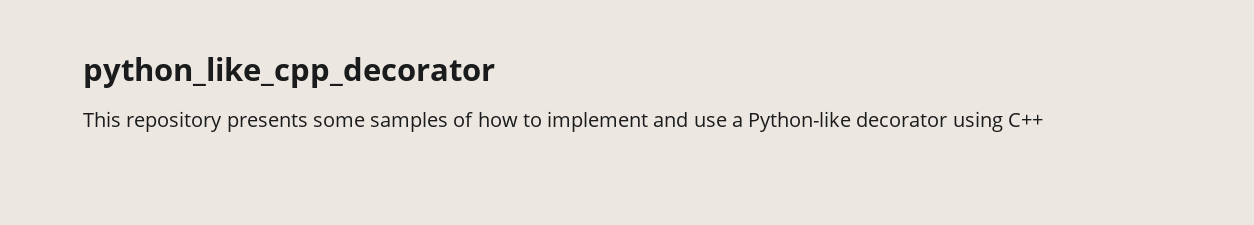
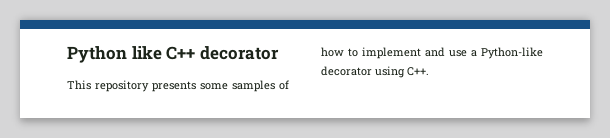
- python_like_cpp_decorator
+ Python like C++ decorator
- This repository presents some samples of how to implement and use a Python-like decorator using C++
+ This repository presents some samples of how to implement and use a Python-like decorator using C++.

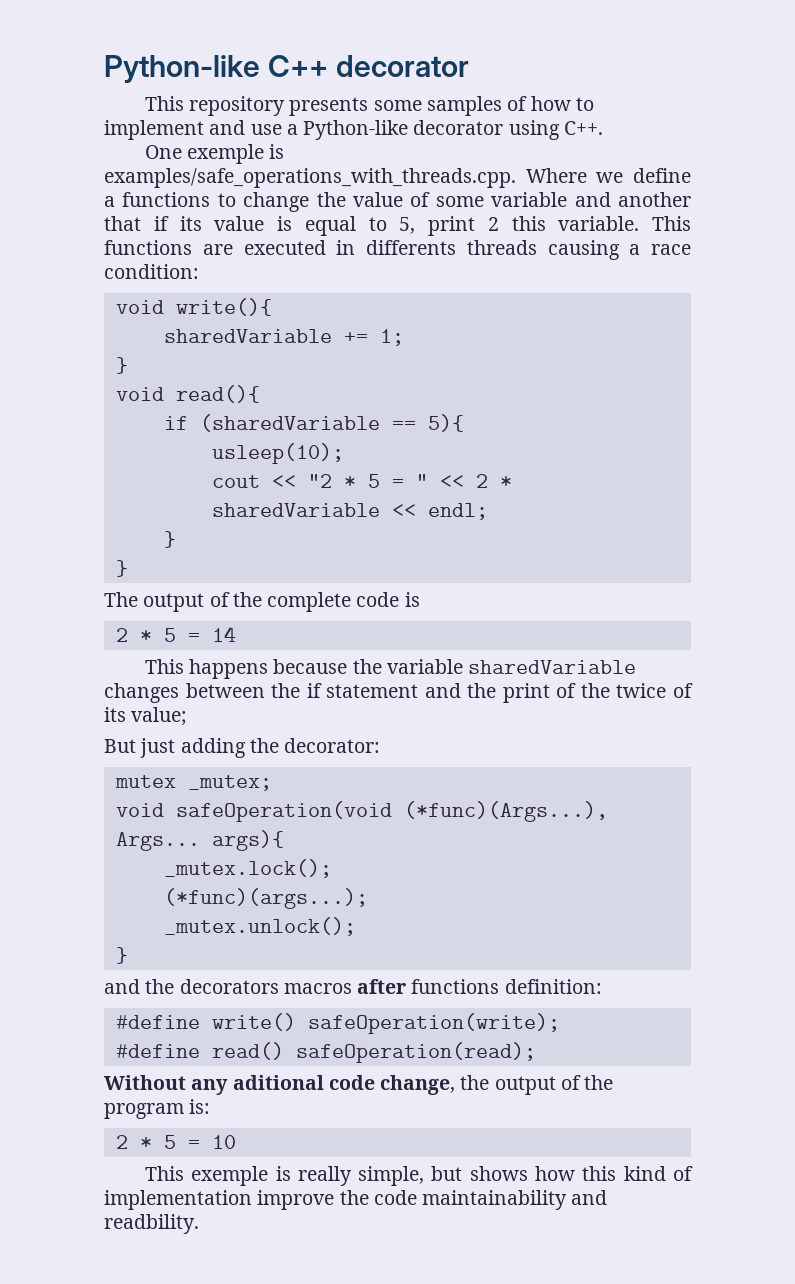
- Python like C++ decorator
+ Python-like C++ decorator
+ One exemple is examples/safe_operations_with_threads.cpp. Where we define a functions to change the value of some variable and another that if its value is equal to 5, print 2 this variable. This functions are executed in differents threads causing a race condition:
+ void write(){
+ sharedVariable += 1;
+ }
+ void read(){
+ if (sharedVariable == 5){
+ usleep(10);
+ cout << "2 * 5 = " << 2 * sharedVariable << endl;
+ }
+ }
+ The output of the complete code is
+ 2 * 5 = 14
+ This happens because the variable sharedVariable changes between the if statement and the print of the twice of its value;
+ But just adding the decorator:
+ mutex _mutex;
+ void safeOperation(void (*func)(Args...), Args... args){
+ _mutex.lock();
+ (*func)(args...);
+ _mutex.unlock();
+ }
+ and the decorators macros after functions definition:
+ #define write() safeOperation(write);
+ #define read() safeOperation(read);
+ Without any aditional code change, the output of the program is:
+ 2 * 5 = 10
+ This exemple is really simple, but shows how this kind of implementation improve the code maintainability and readbility.

